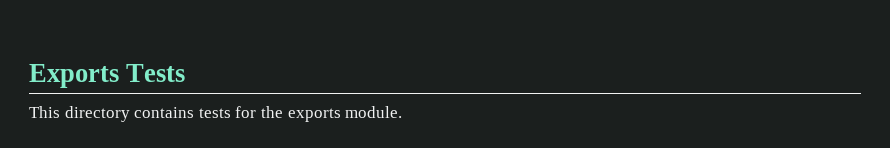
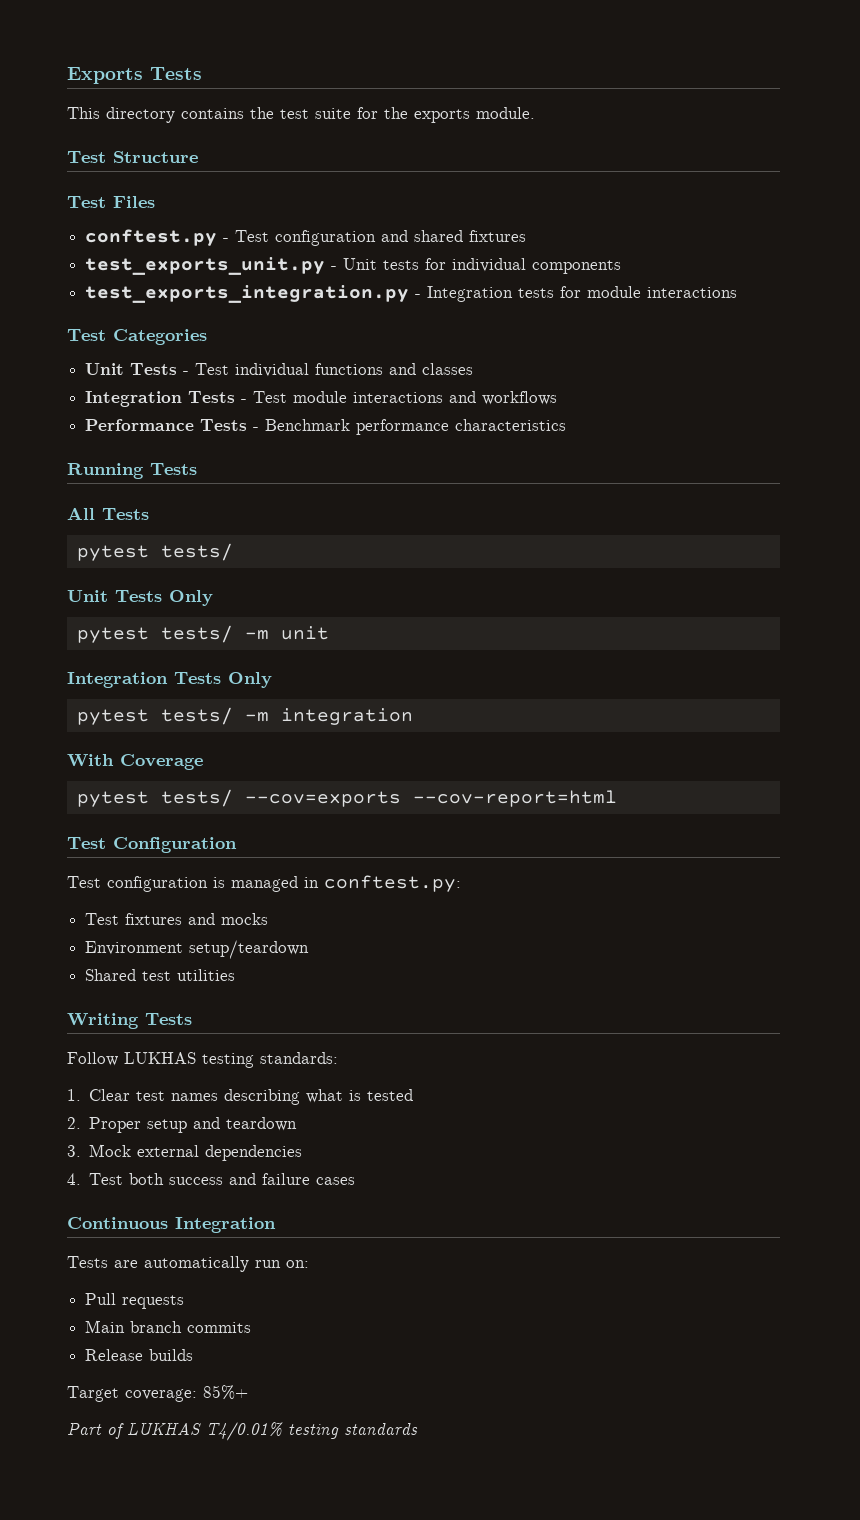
- This directory contains tests for the exports module.
+ This directory contains the test suite for the exports module.
+ Test Structure
+ Test Files
+ conftest.py - Test configuration and shared fixtures
+ test_exports_unit.py - Unit tests for individual components
+ test_exports_integration.py - Integration tests for module interactions
+ Test Categories
+ Unit Tests - Test individual functions and classes
+ Integration Tests - Test module interactions and workflows
+ Performance Tests - Benchmark performance characteristics
+ Running Tests
+ All Tests
+ pytest tests/
+ Unit Tests Only
+ pytest tests/ -m unit
+ Integration Tests Only
+ pytest tests/ -m integration
+ With Coverage
+ pytest tests/ --cov=exports --cov-report=html
+ Test Configuration
+ Test configuration is managed in conftest.py:
+ Test fixtures and mocks
+ Environment setup/teardown
+ Shared test utilities
+ Writing Tests
+ Follow LUKHAS testing standards:
+ 1. Clear test names describing what is tested
+ 2. Proper setup and teardown
+ 3. Mock external dependencies
+ 4. Test both success and failure cases
+ Continuous Integration
+ Tests are automatically run on:
+ Pull requests
+ Main branch commits
+ Release builds
+ Target coverage: 85%+
+ Part of LUKHAS T4/0.01% testing standards

